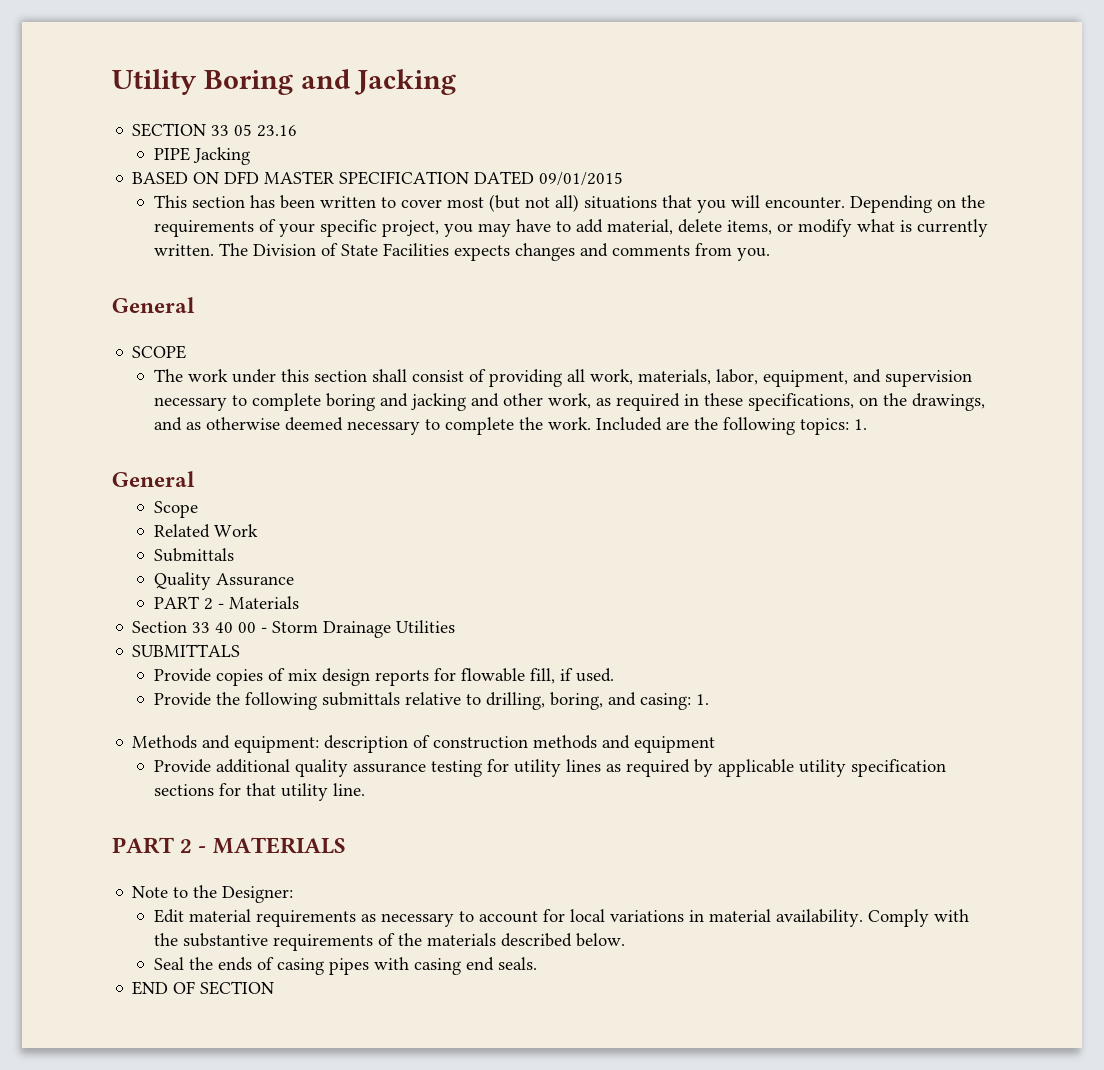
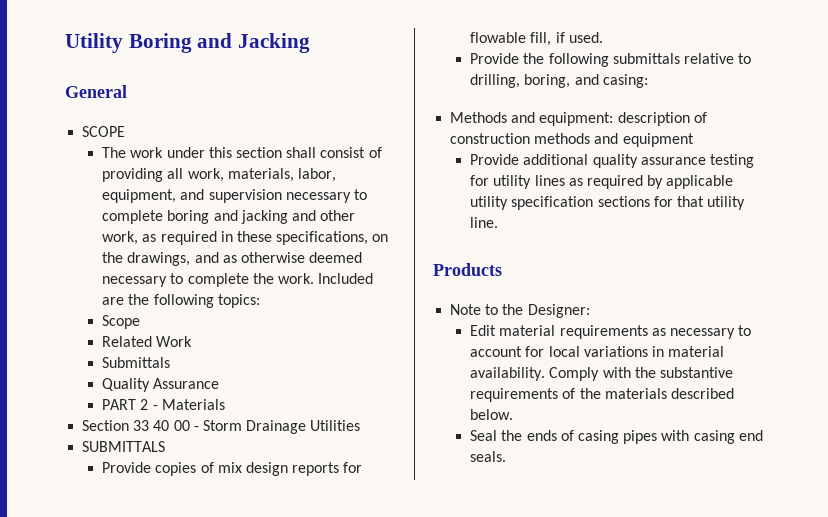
- SECTION 33 05 23.16
- PIPE Jacking
- BASED ON DFD MASTER SPECIFICATION DATED 09/01/2015
- This section has been written to cover most (but not all) situations that you will encounter. Depending on the requirements of your specific project, you may have to add material, delete items, or modify what is currently written. The Division of State Facilities expects changes and comments from you.
- Included are the following topics: 1.
- General
+ Included are the following topics:
- Provide the following submittals relative to drilling, boring, and casing: 1.
+ Provide the following submittals relative to drilling, boring, and casing:
- PART 2 - MATERIALS
+ Products
- END OF SECTION

